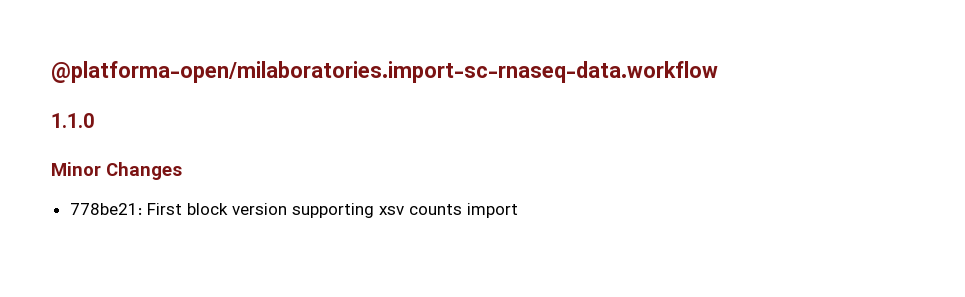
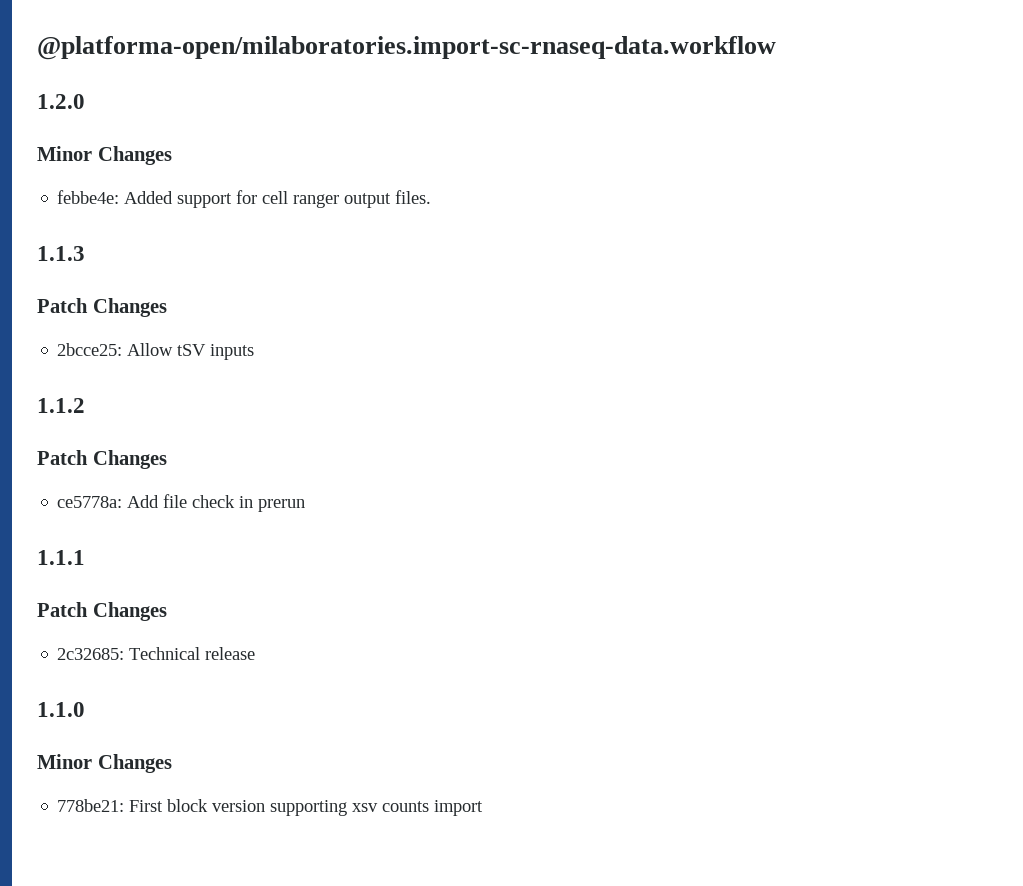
+ 1.2.0
+ Minor Changes
+ febbe4e: Added support for cell ranger output files.
+ 1.1.3
+ Patch Changes
+ 2bcce25: Allow tSV inputs
+ 1.1.2
+ Patch Changes
+ ce5778a: Add file check in prerun
+ 1.1.1
+ Patch Changes
+ 2c32685: Technical release

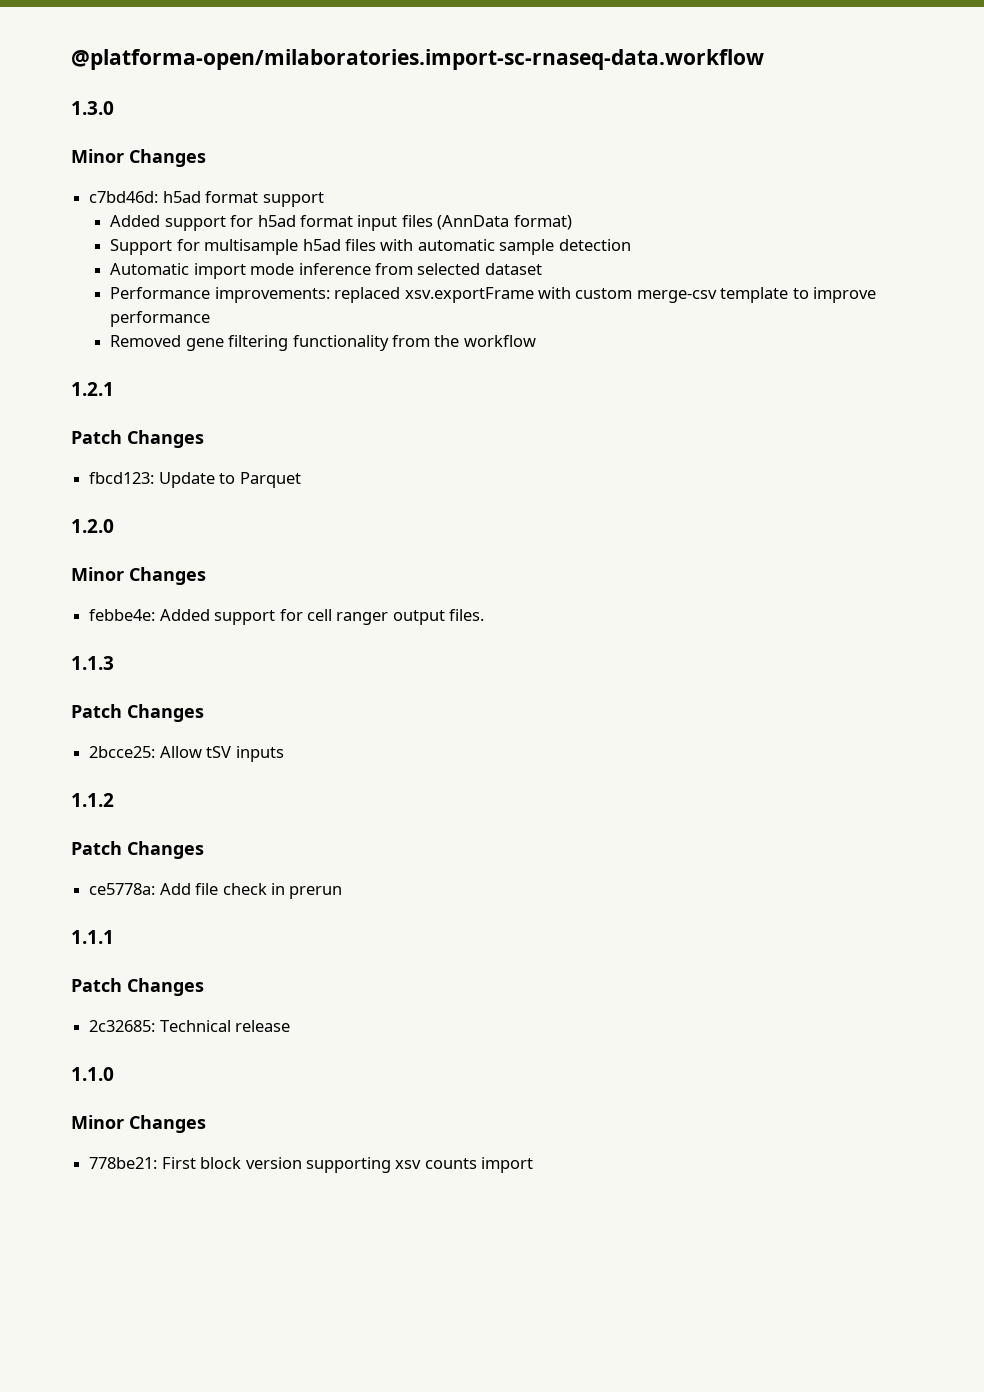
+ 1.3.0
+ Minor Changes
+ c7bd46d: h5ad format support
+ Added support for h5ad format input files (AnnData format)
+ Support for multisample h5ad files with automatic sample detection
+ Automatic import mode inference from selected dataset
+ Performance improvements: replaced xsv.exportFrame with custom merge-csv template to improve performance
+ Removed gene filtering functionality from the workflow
+ 1.2.1
+ Patch Changes
+ fbcd123: Update to Parquet

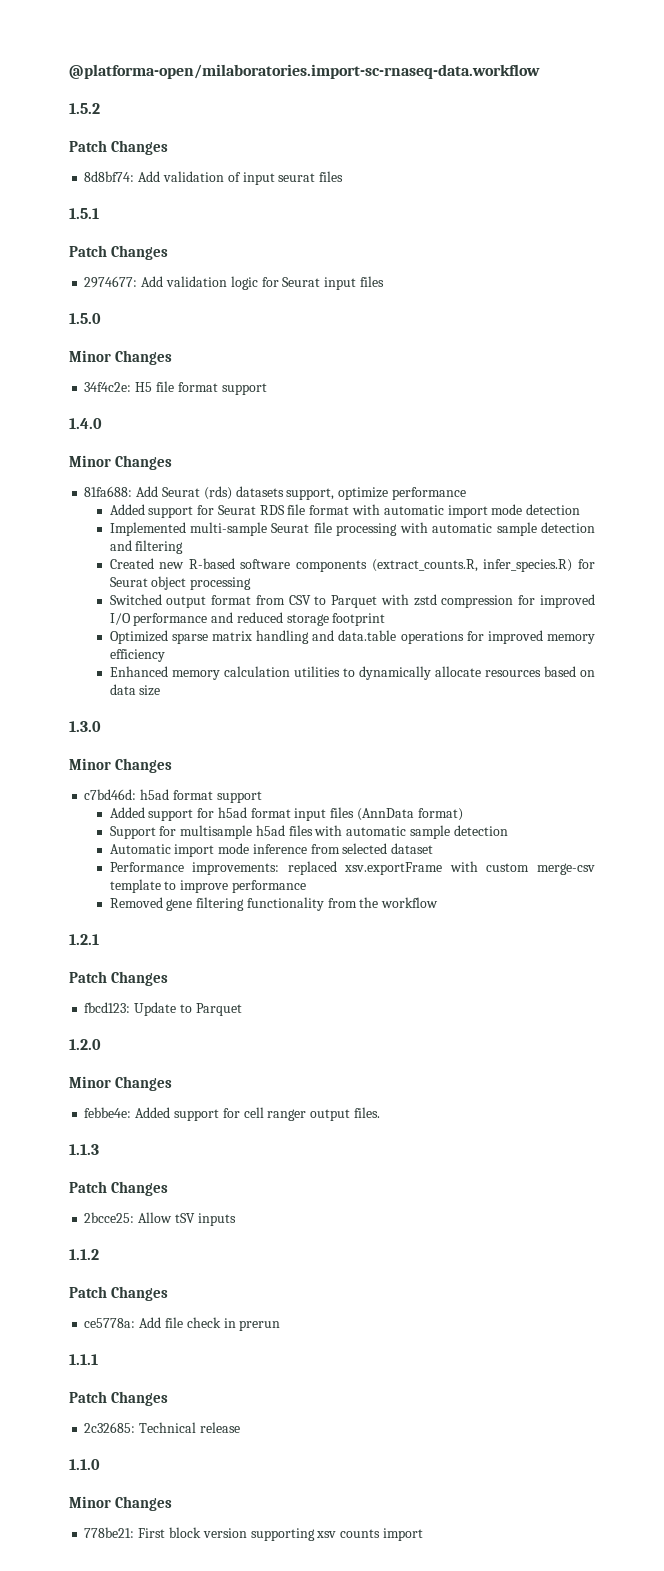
+ 1.5.2
+ Patch Changes
+ 8d8bf74: Add validation of input seurat files
+ 1.5.1
+ Patch Changes
+ 2974677: Add validation logic for Seurat input files
+ 1.5.0
+ Minor Changes
+ 34f4c2e: H5 file format support
+ 1.4.0
+ Minor Changes
+ 81fa688: Add Seurat (rds) datasets support, optimize performance
+ Added support for Seurat RDS file format with automatic import mode detection
+ Implemented multi-sample Seurat file processing with automatic sample detection and filtering
+ Created new R-based software components (extract_counts.R, infer_species.R) for Seurat object processing
+ Switched output format from CSV to Parquet with zstd compression for improved I/O performance and reduced storage footprint
+ Optimized sparse matrix handling and data.table operations for improved memory efficiency
+ Enhanced memory calculation utilities to dynamically allocate resources based on data size

